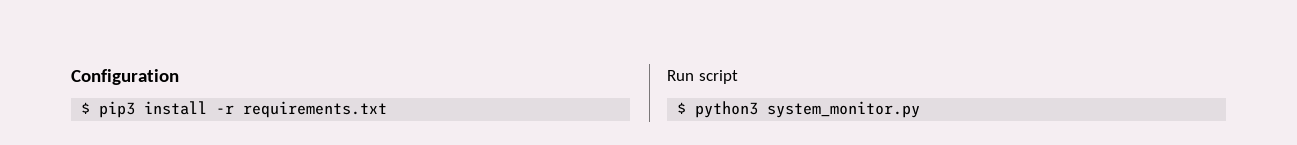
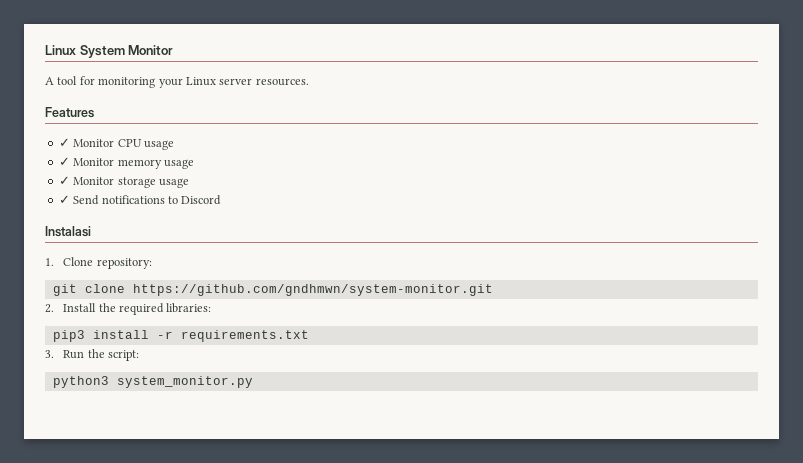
- Configuration
- $ pip3 install -r requirements.txt
+ Linux System Monitor
+ A tool for monitoring your Linux server resources.
+ Features
+ ✓ Monitor CPU usage
+ ✓ Monitor memory usage
+ ✓ Monitor storage usage
+ ✓ Send notifications to Discord
+ Instalasi
+ 1. Clone repository:
+ git clone https://github.com/gndhmwn/system-monitor.git
+ 2. Install the required libraries:
+ pip3 install -r requirements.txt
- Run script
- $ python3 system_monitor.py
+ 3. Run the script:
+ python3 system_monitor.py

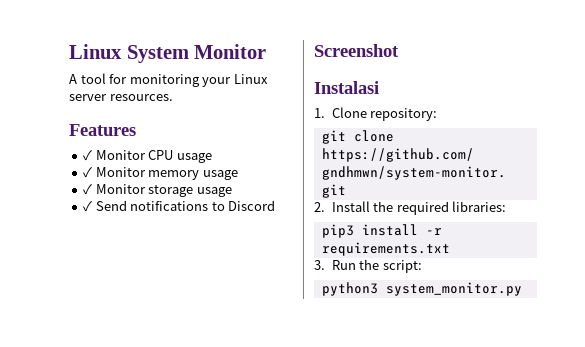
+ Screenshot

